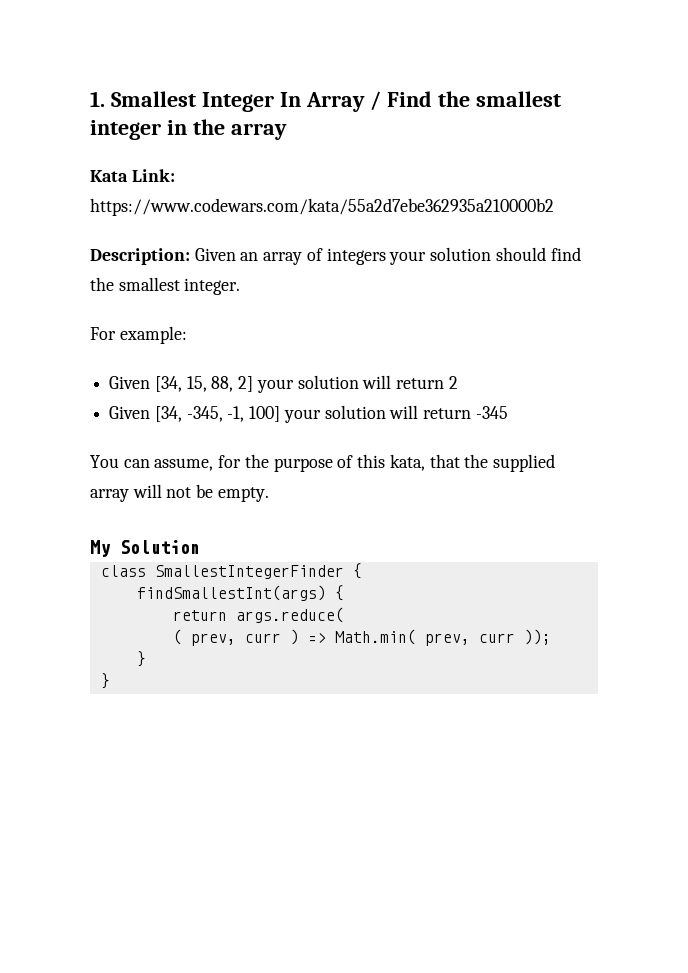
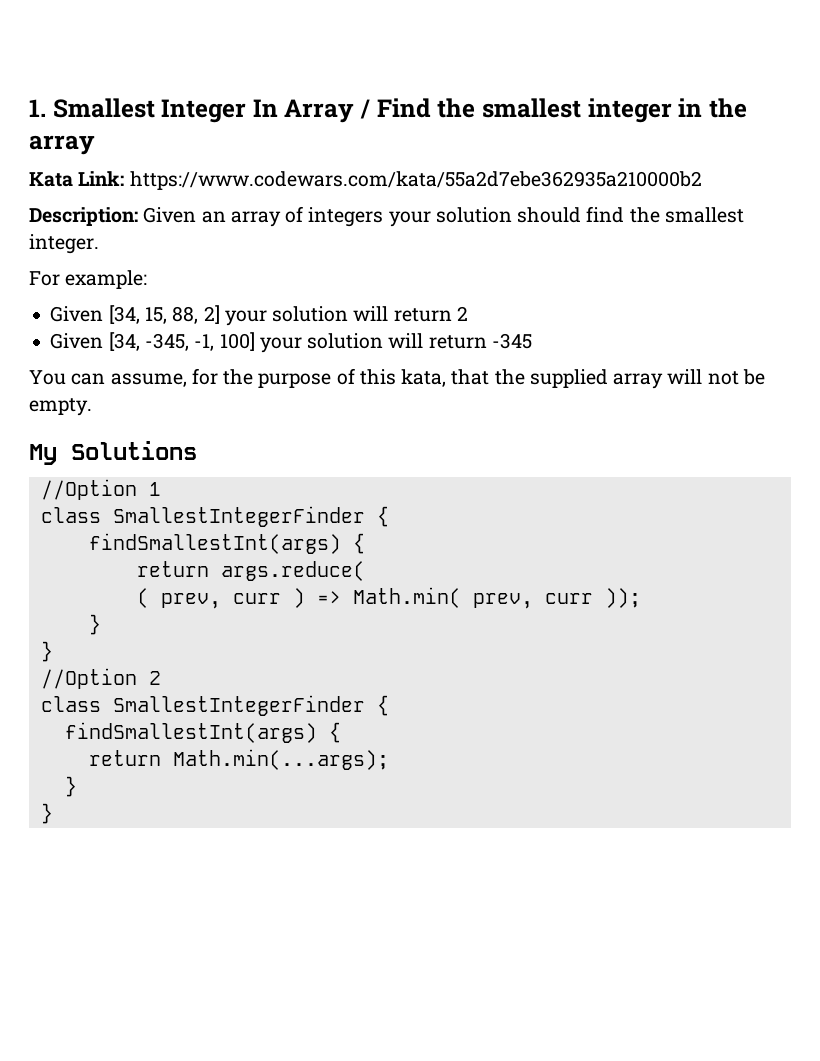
- My Solution
+ My Solutions
+ //Option 1
+ //Option 2
+ class SmallestIntegerFinder {
+ findSmallestInt(args) {
+ return Math.min(...args);
+ }
+ }

